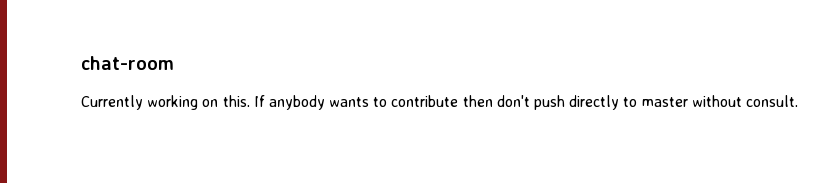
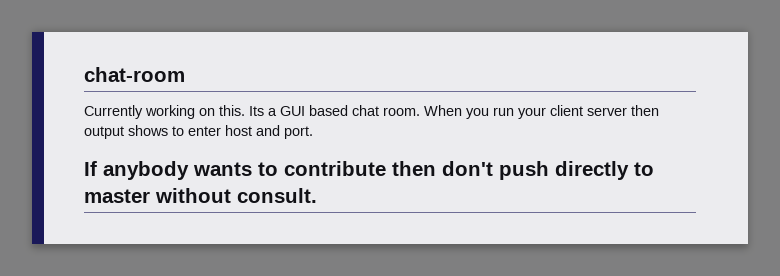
- Currently working on this. If anybody wants to contribute then don't push directly to master without consult.
+ Currently working on this. Its a GUI based chat room. When you run your client server then output shows to enter host and port.
+ If anybody wants to contribute then don't push directly to master without consult.

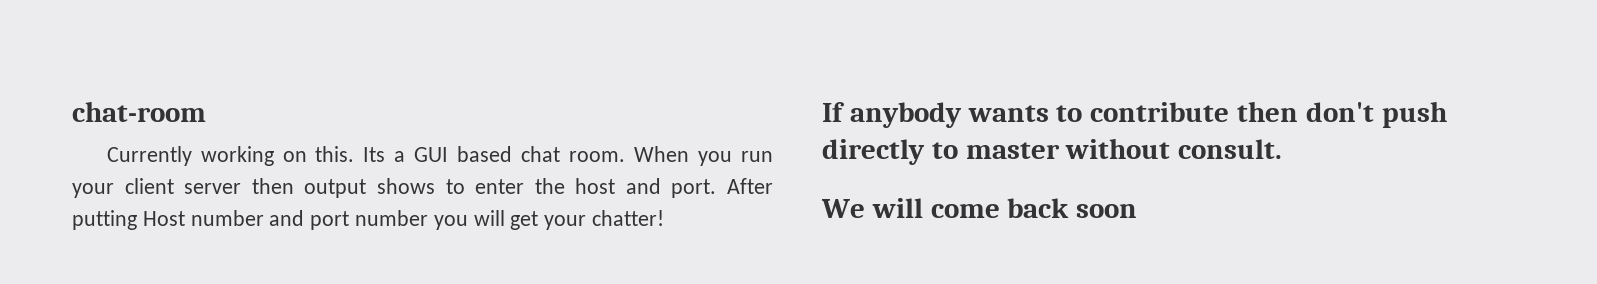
- When you run your client server then output shows to enter host and port.
+ When you run your client server then output shows to enter the host and port. After putting Host number and port number you will get your chatter!
+ We will come back soon

